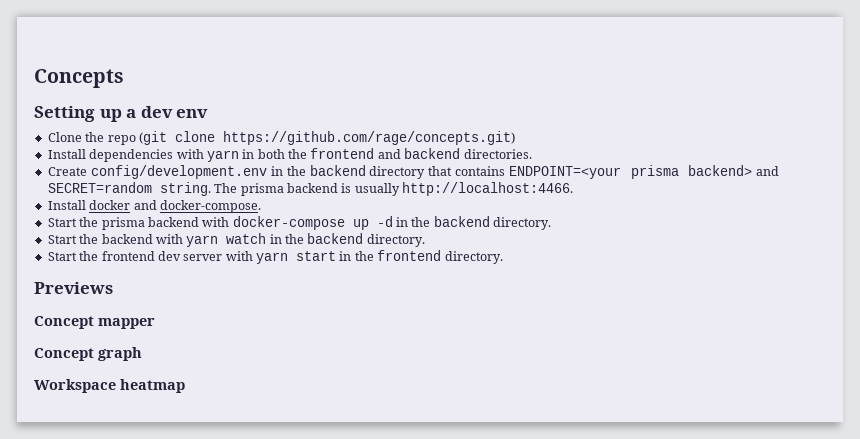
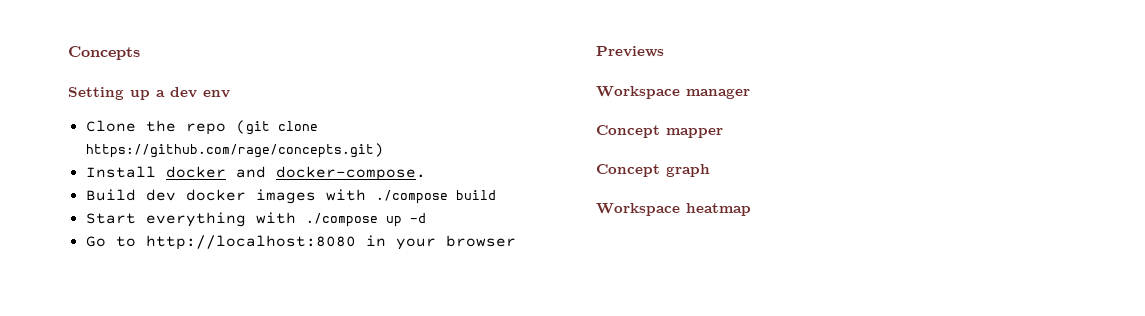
- Install dependencies with yarn in both the frontend and backend directories.
- Create config/development.env in the backend directory that contains ENDPOINT=<your prisma backend> and SECRET=random string. The prisma backend is usually http://localhost:4466.
  Install docker and docker-compose.
- Start the prisma backend with docker-compose up -d in the backend directory.
- Start the backend with yarn watch in the backend directory.
- Start the frontend dev server with yarn start in the frontend directory.
+ Build dev docker images with ./compose build
+ Start everything with ./compose up -d
+ Go to http://localhost:8080 in your browser
+ Workspace manager

